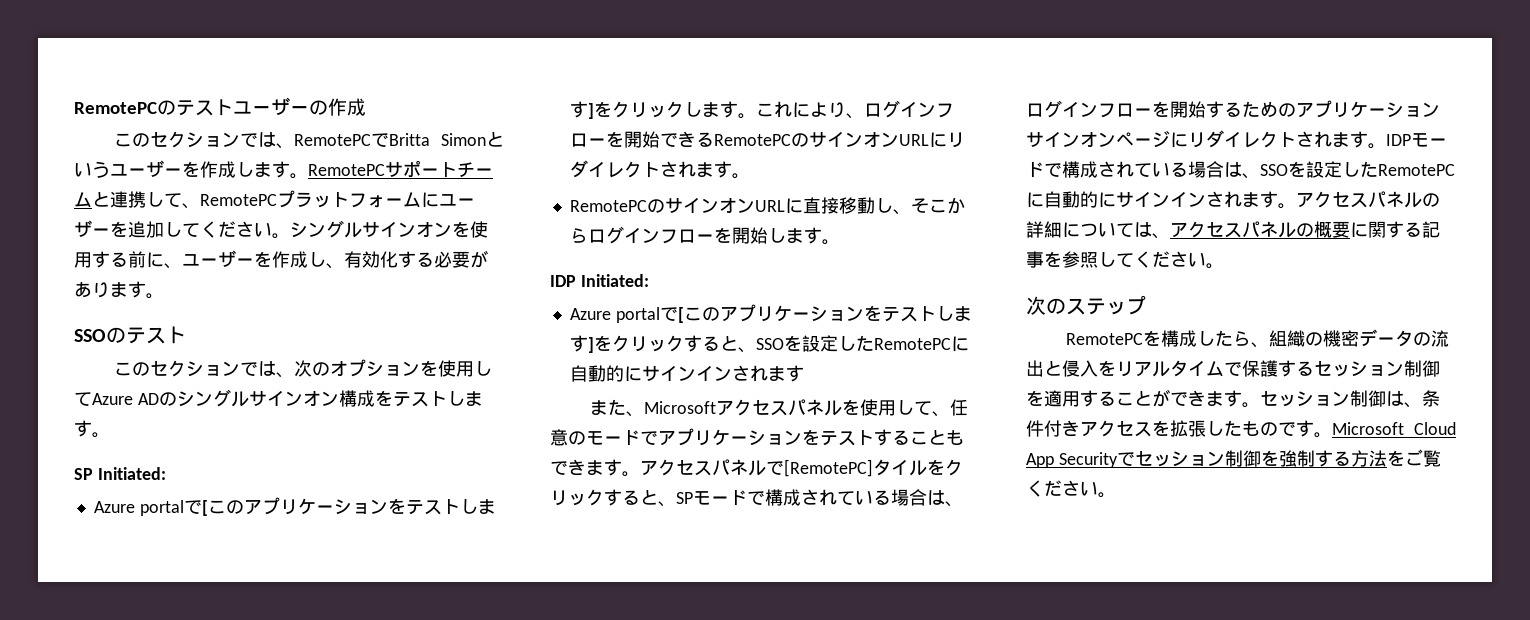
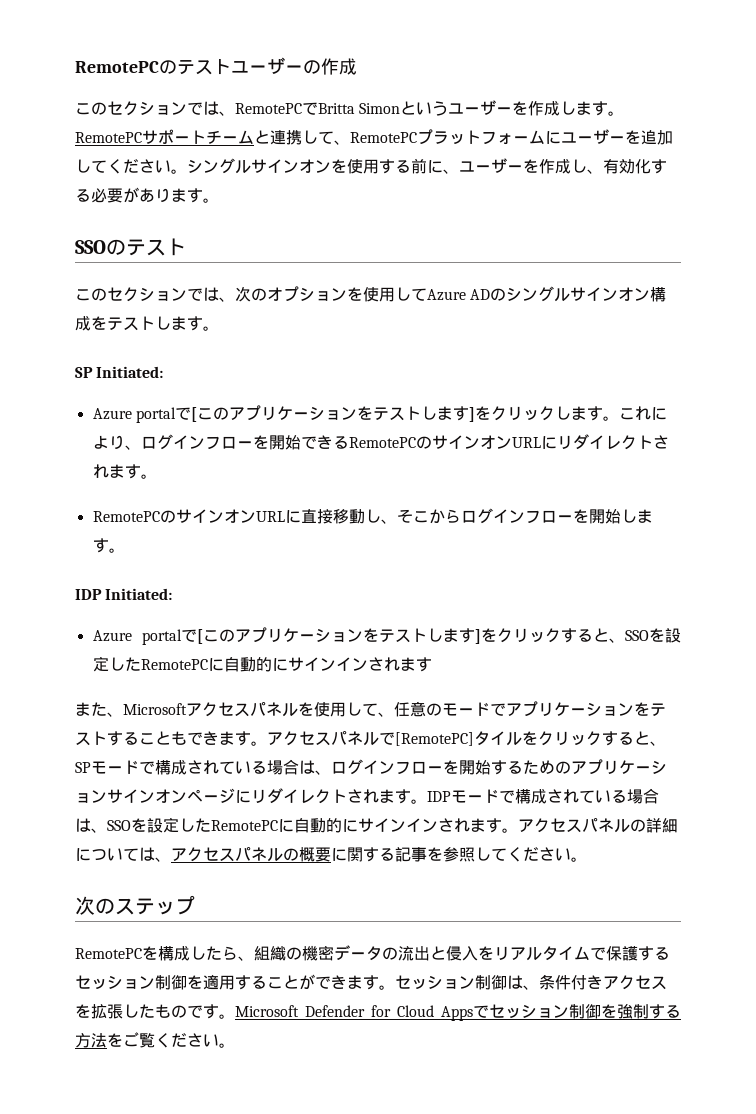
- Microsoft Cloud App Securityでセッション制御を強制する方法をご覧ください。
+ Microsoft Defender for Cloud Appsでセッション制御を強制する方法をご覧ください。

